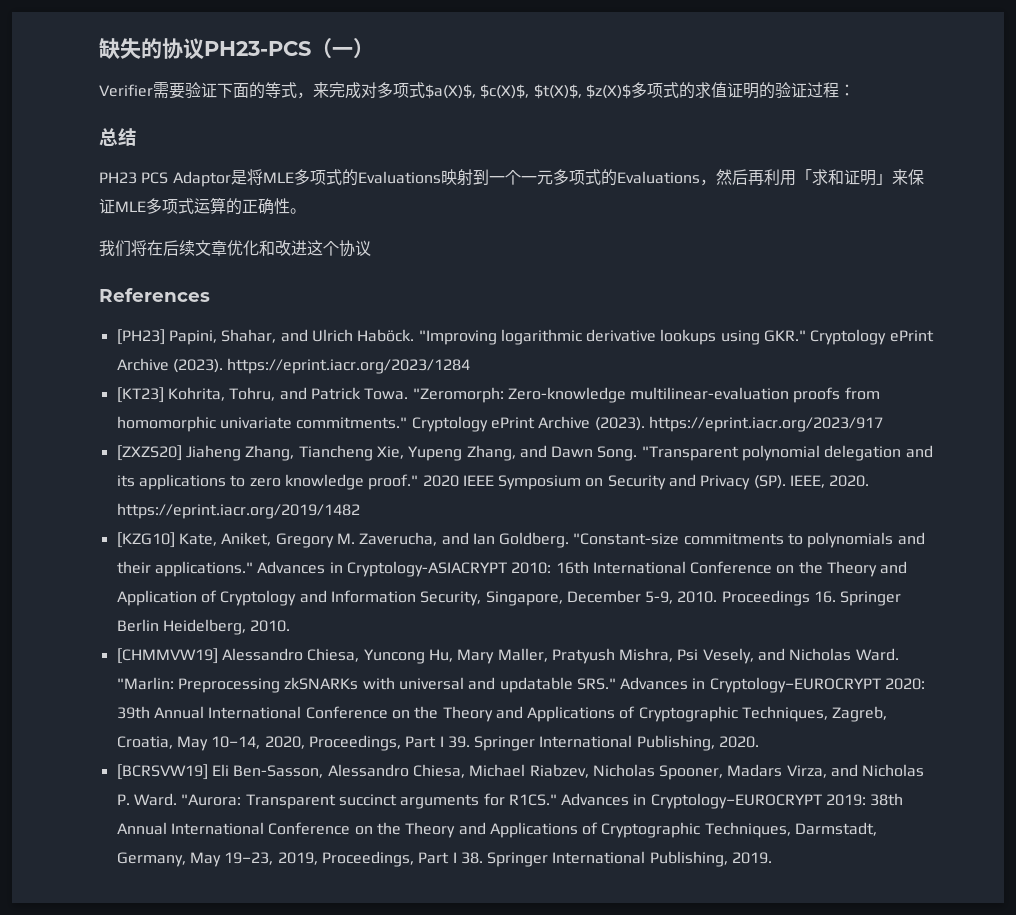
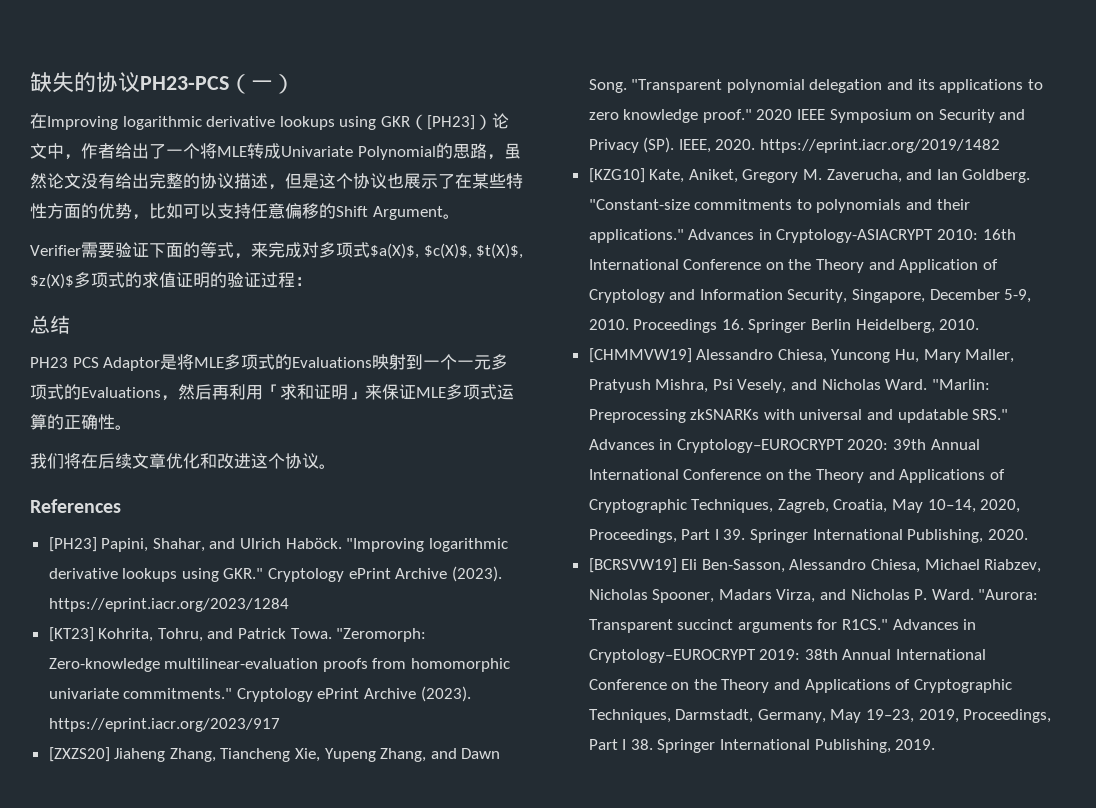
+ 在Improving logarithmic derivative lookups using GKR（[PH23]）论文中，作者给出了一个将MLE转成Univariate Polynomial的思路，虽然论文没有给出完整的协议描述，但是这个协议也展示了在某些特性方面的优势，比如可以支持任意偏移的Shift Argument。
- 我们将在后续文章优化和改进这个协议
+ 我们将在后续文章优化和改进这个协议。

